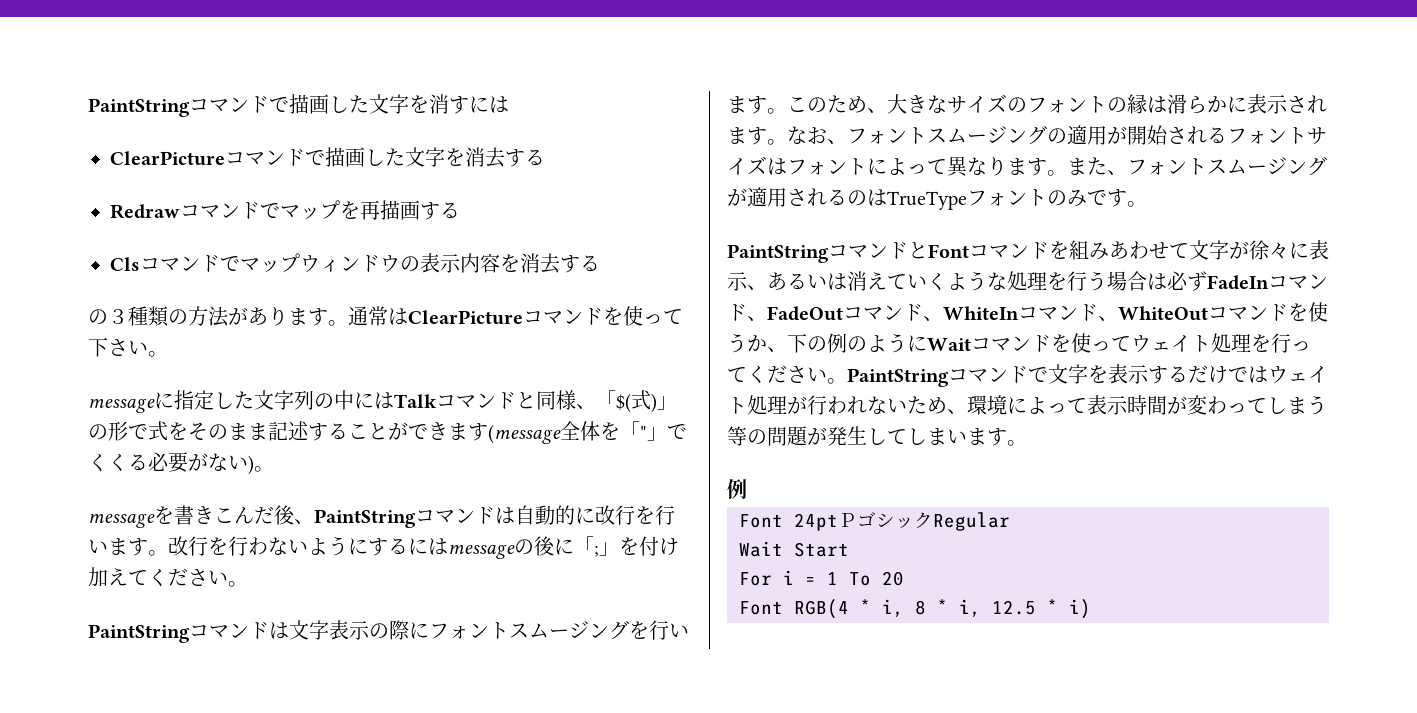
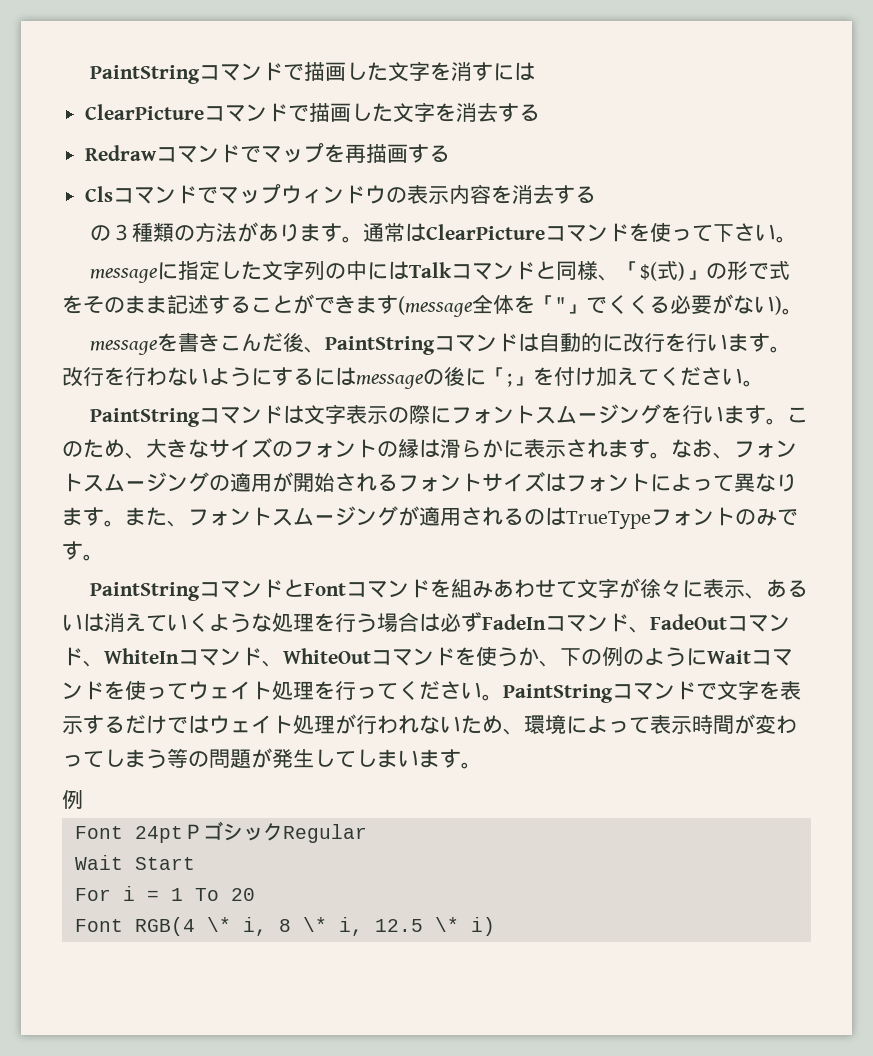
- Font RGB(4 * i, 8 * i, 12.5 * i)
+ Font RGB(4 \* i, 8 \* i, 12.5 \* i)

